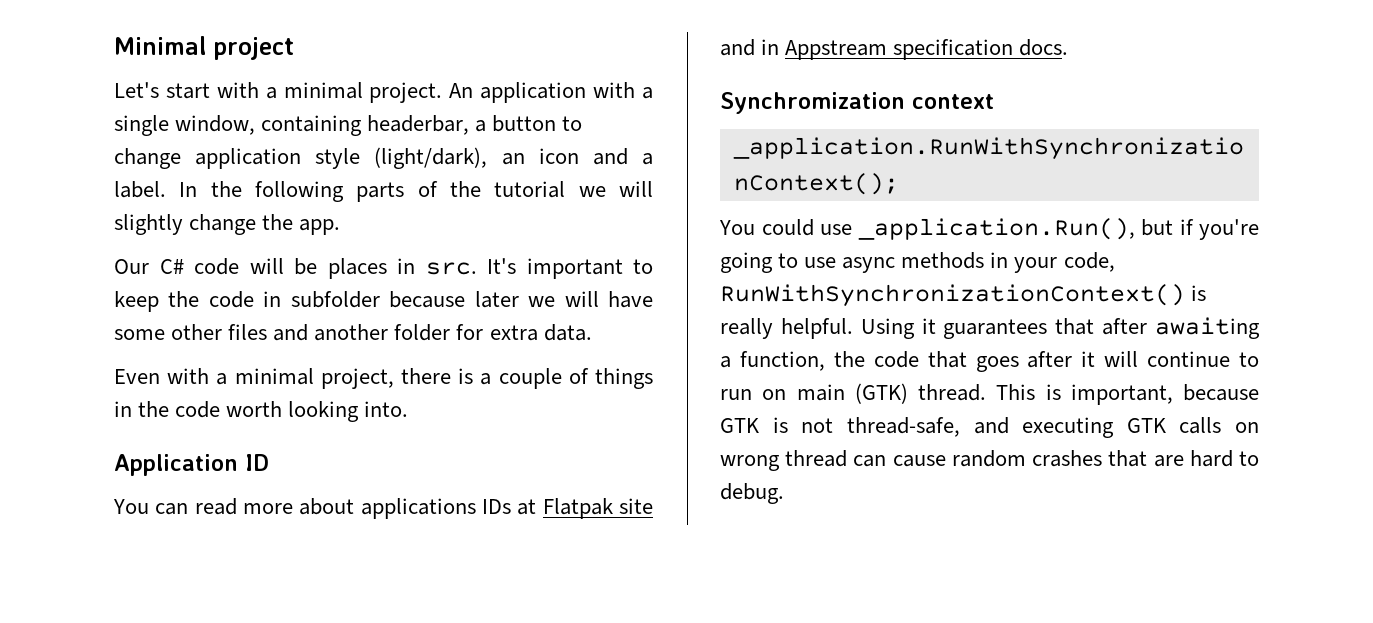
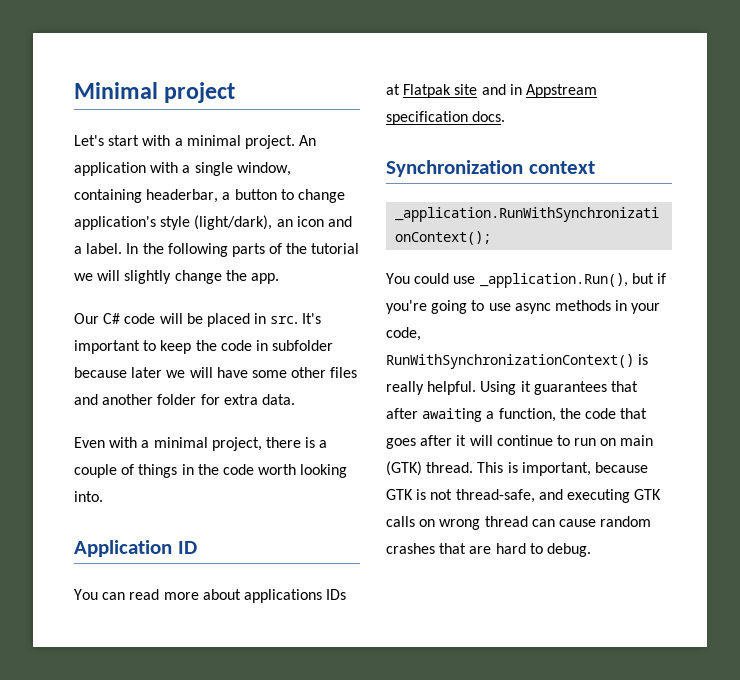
- An application with a single window, containing headerbar, a button to change application style (light/dark), an icon and a label.
+ An application with a single window, containing headerbar, a button to change application's style (light/dark), an icon and a label.
- Our C# code will be places in src.
+ Our C# code will be placed in src.
- Synchromization context
+ Synchronization context

